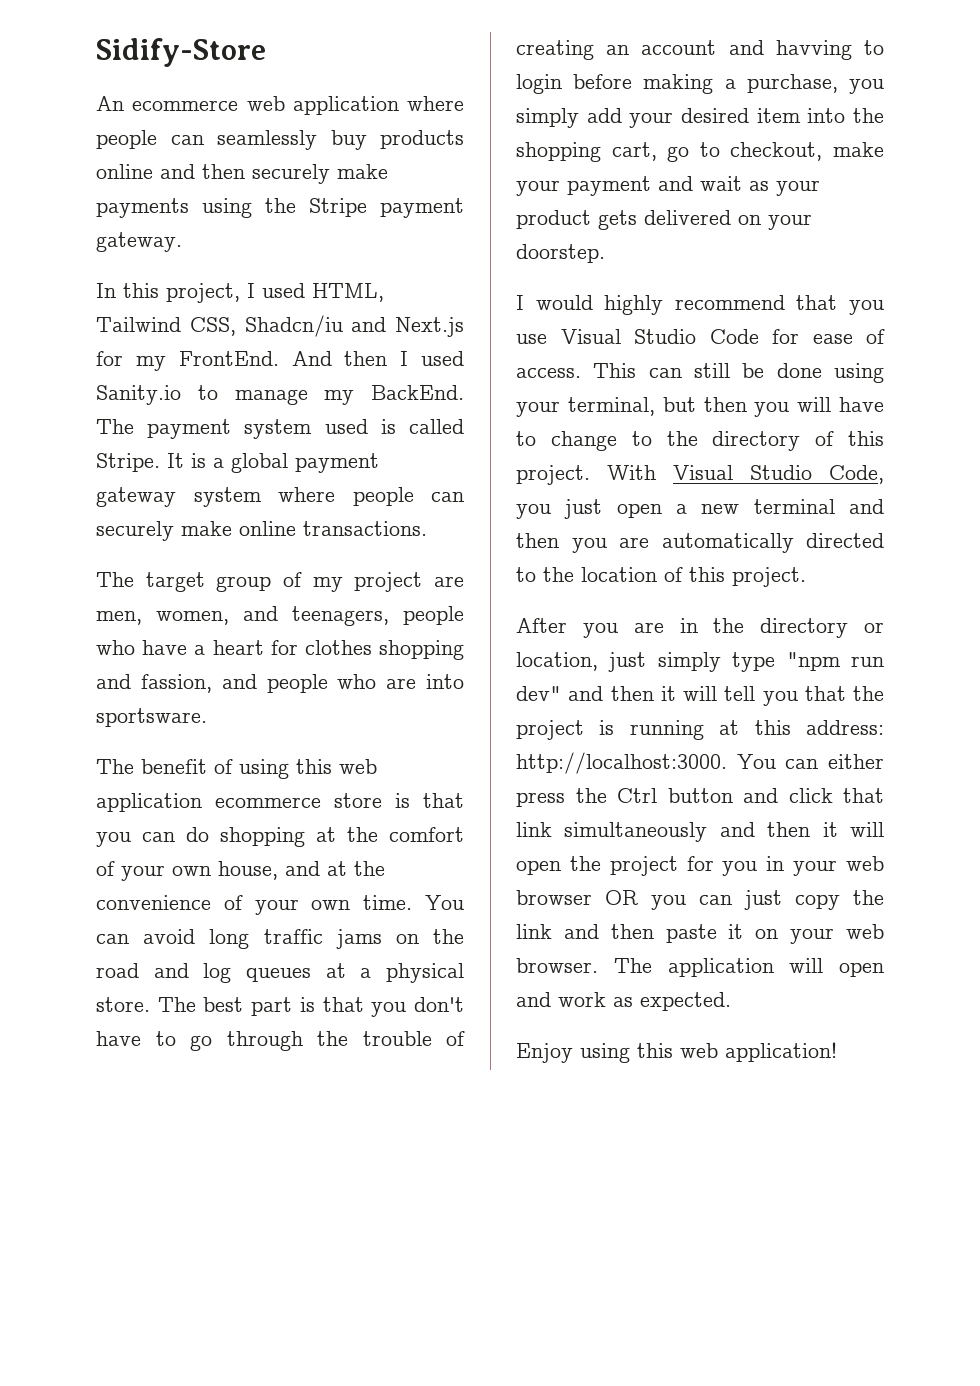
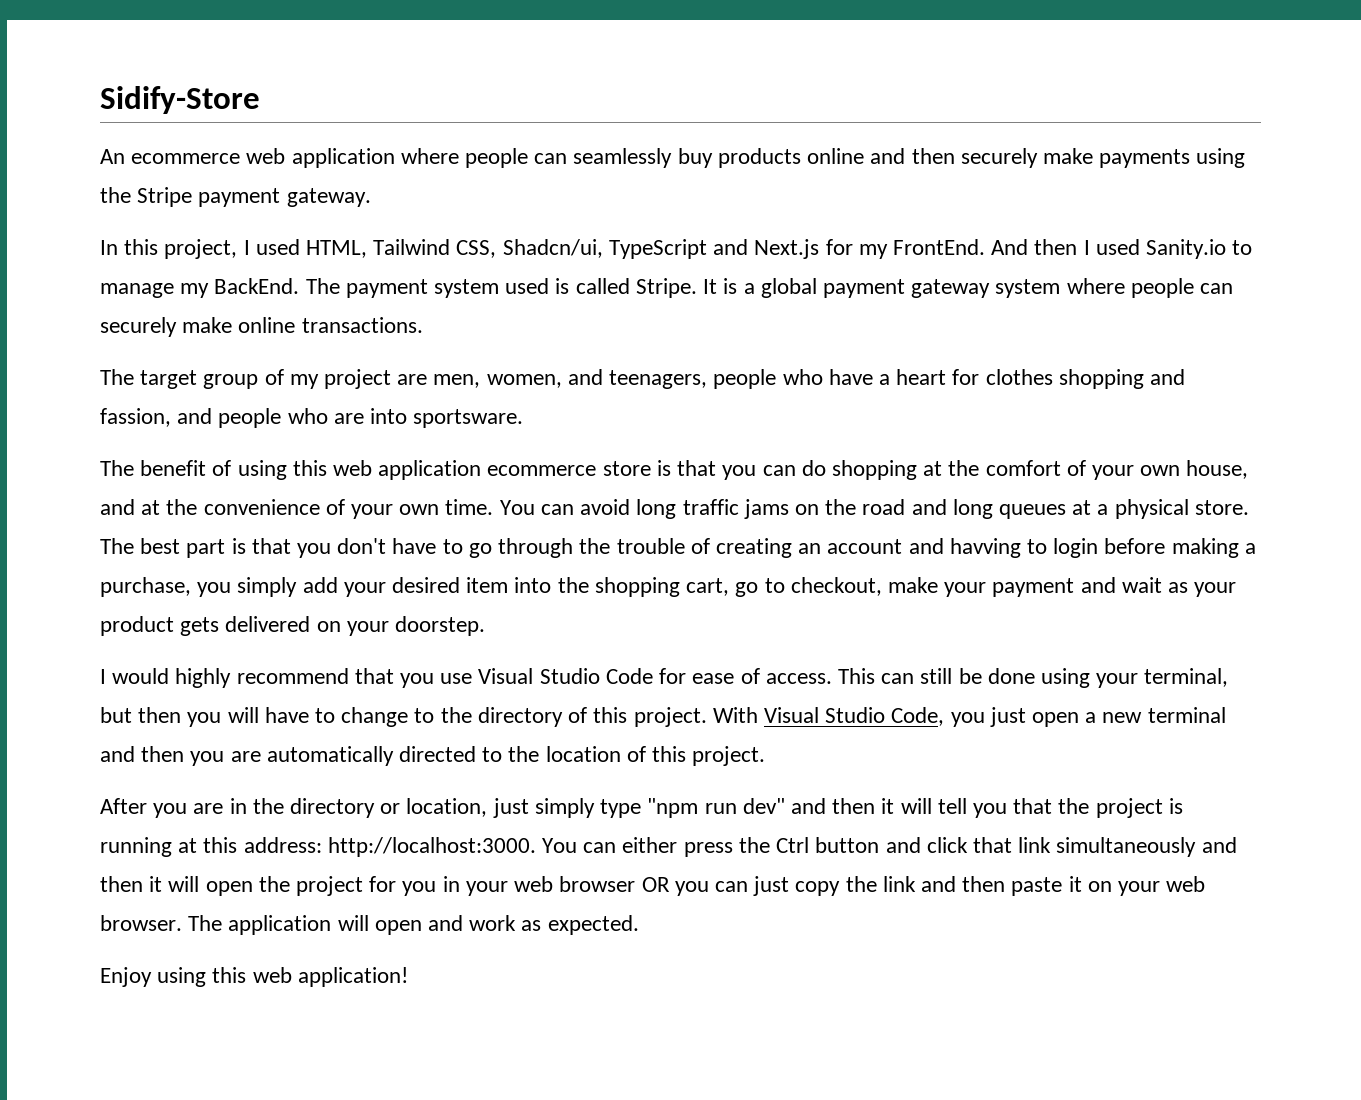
- In this project, I used HTML, Tailwind CSS, Shadcn/iu and Next.js for my FrontEnd.
+ In this project, I used HTML, Tailwind CSS, Shadcn/ui, TypeScript and Next.js for my FrontEnd.
- You can avoid long traffic jams on the road and log queues at a physical store.
+ You can avoid long traffic jams on the road and long queues at a physical store.

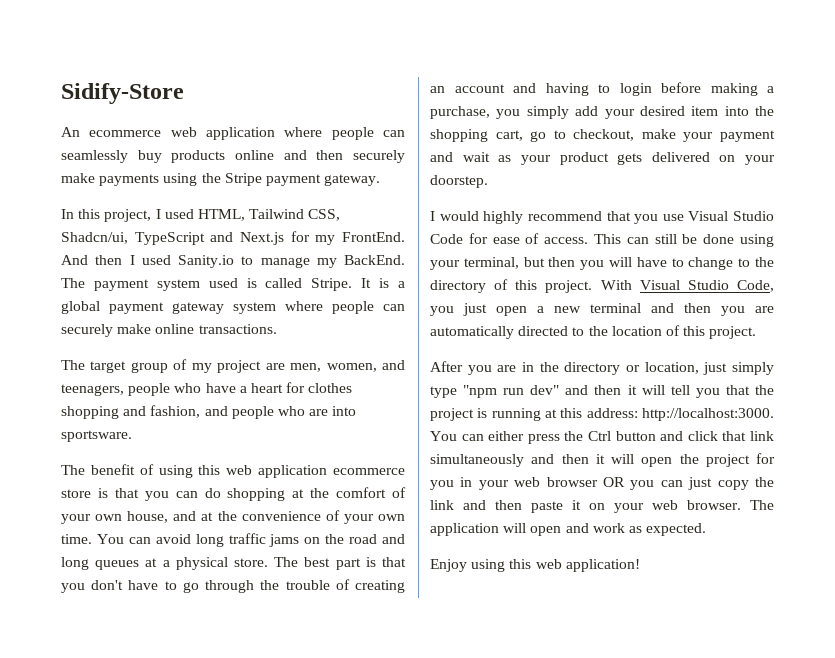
- The target group of my project are men, women, and teenagers, people who have a heart for clothes shopping and fassion, and people who are into sportsware.
+ The target group of my project are men, women, and teenagers, people who have a heart for clothes shopping and fashion, and people who are into sportsware.
- The best part is that you don't have to go through the trouble of creating an account and havving to login before making a purchase, you simply add your desired item into the shopping cart, go to checkout, make your payment and wait as your product gets delivered on your doorstep.
+ The best part is that you don't have to go through the trouble of creating an account and having to login before making a purchase, you simply add your desired item into the shopping cart, go to checkout, make your payment and wait as your product gets delivered on your doorstep.

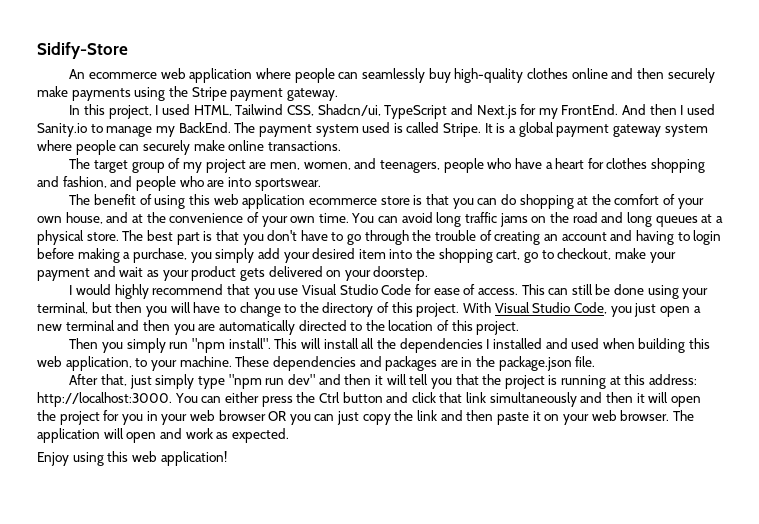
- An ecommerce web application where people can seamlessly buy products online and then securely make payments using the Stripe payment gateway.
+ An ecommerce web application where people can seamlessly buy high-quality clothes online and then securely make payments using the Stripe payment gateway.
- The target group of my project are men, women, and teenagers, people who have a heart for clothes shopping and fashion, and people who are into sportsware.
+ The target group of my project are men, women, and teenagers, people who have a heart for clothes shopping and fashion, and people who are into sportswear.
- After you are in the directory or location, just simply type "npm run dev" and then it will tell you that the project is running at this address: http://localhost:3000.
+ Then you simply run "npm install". This will install all the dependencies I installed and used when building this web application, to your machine. These dependencies and packages are in the package.json file.
+ After that, just simply type "npm run dev" and then it will tell you that the project is running at this address: http://localhost:3000.

